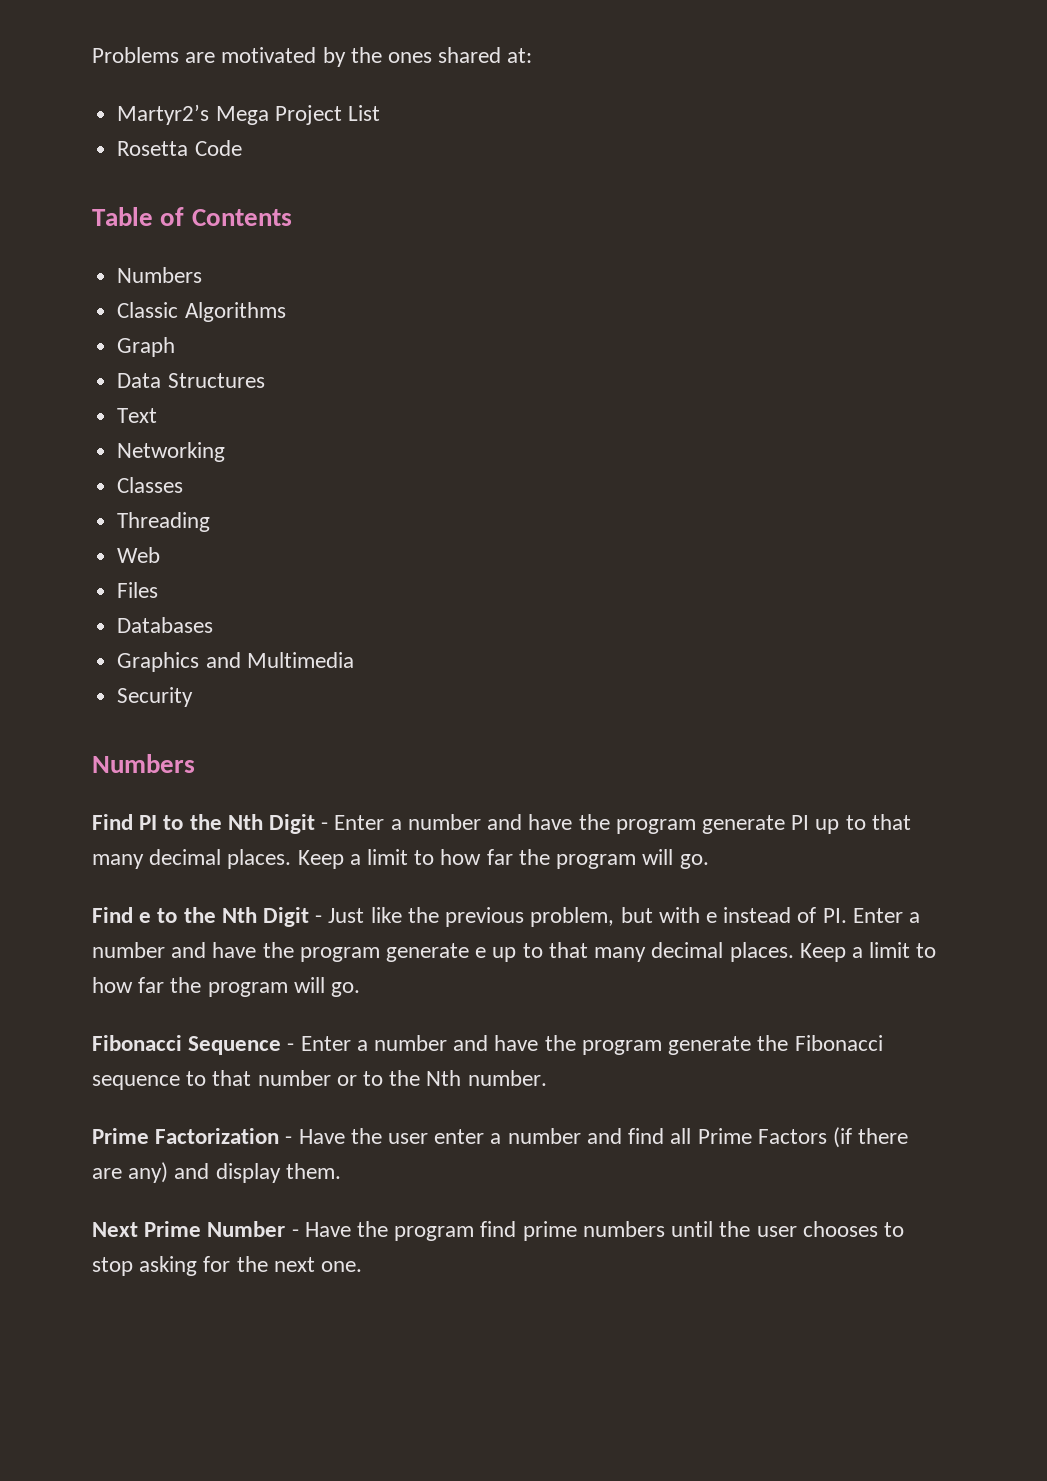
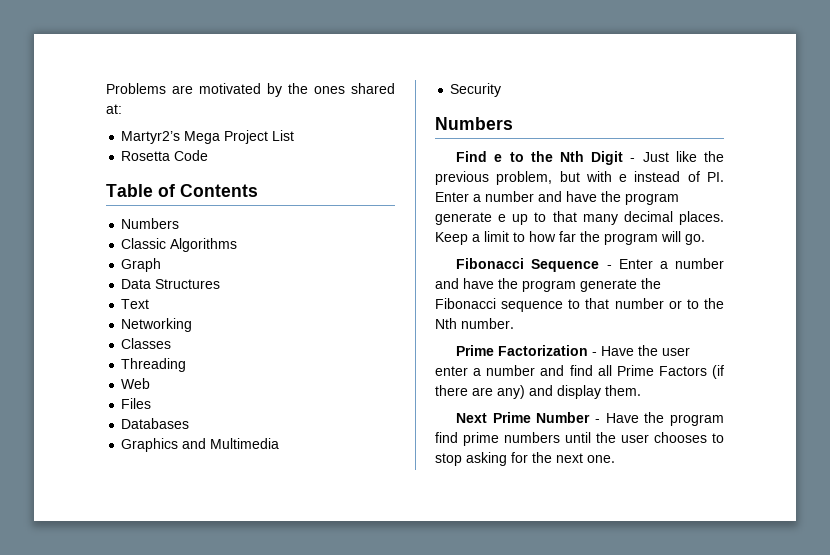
- Find PI to the Nth Digit - Enter a number and have the program generate PI up to that many decimal places. Keep a limit to how far the program will go.

